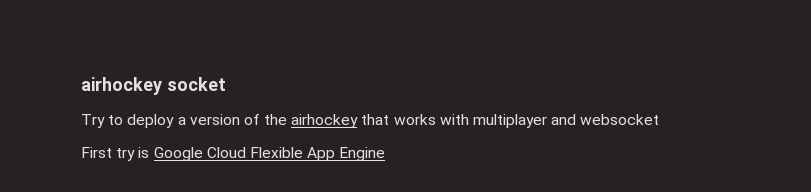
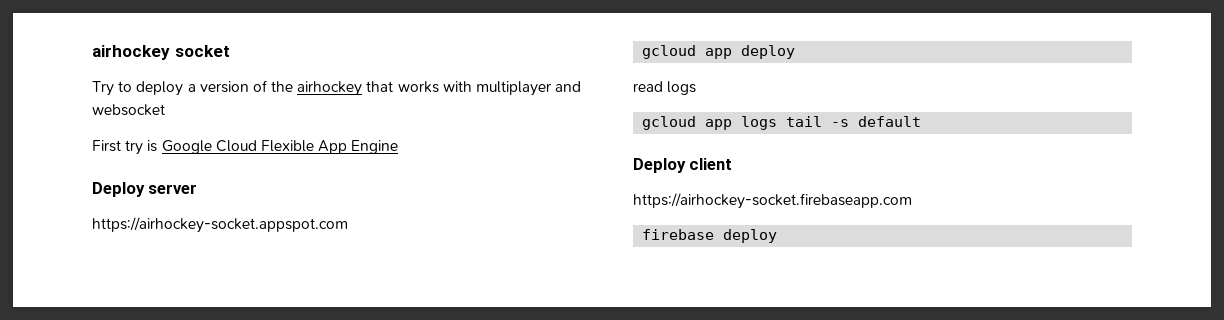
+ Deploy server
+ https://airhockey-socket.appspot.com
+ gcloud app deploy
+ read logs
+ gcloud app logs tail -s default
+ Deploy client
+ https://airhockey-socket.firebaseapp.com
+ firebase deploy

